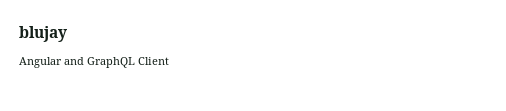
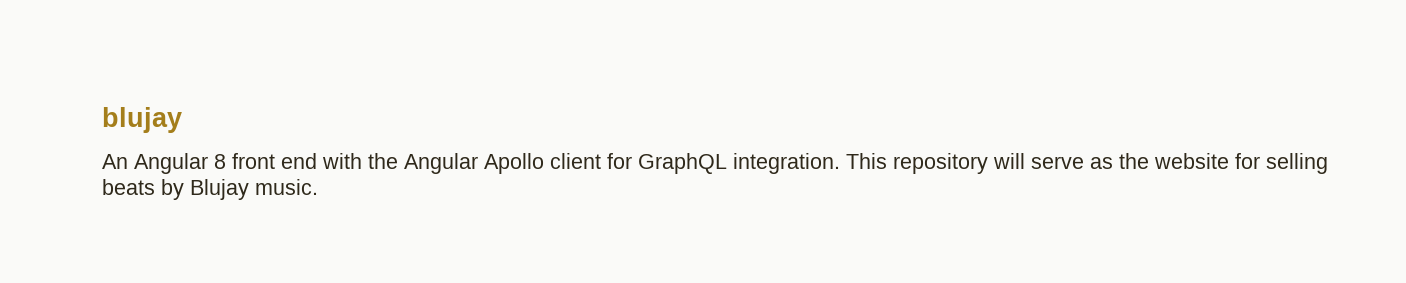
- Angular and GraphQL Client
+ An Angular 8 front end with the Angular Apollo client for GraphQL integration. This repository will serve as the website for selling beats by Blujay music.

